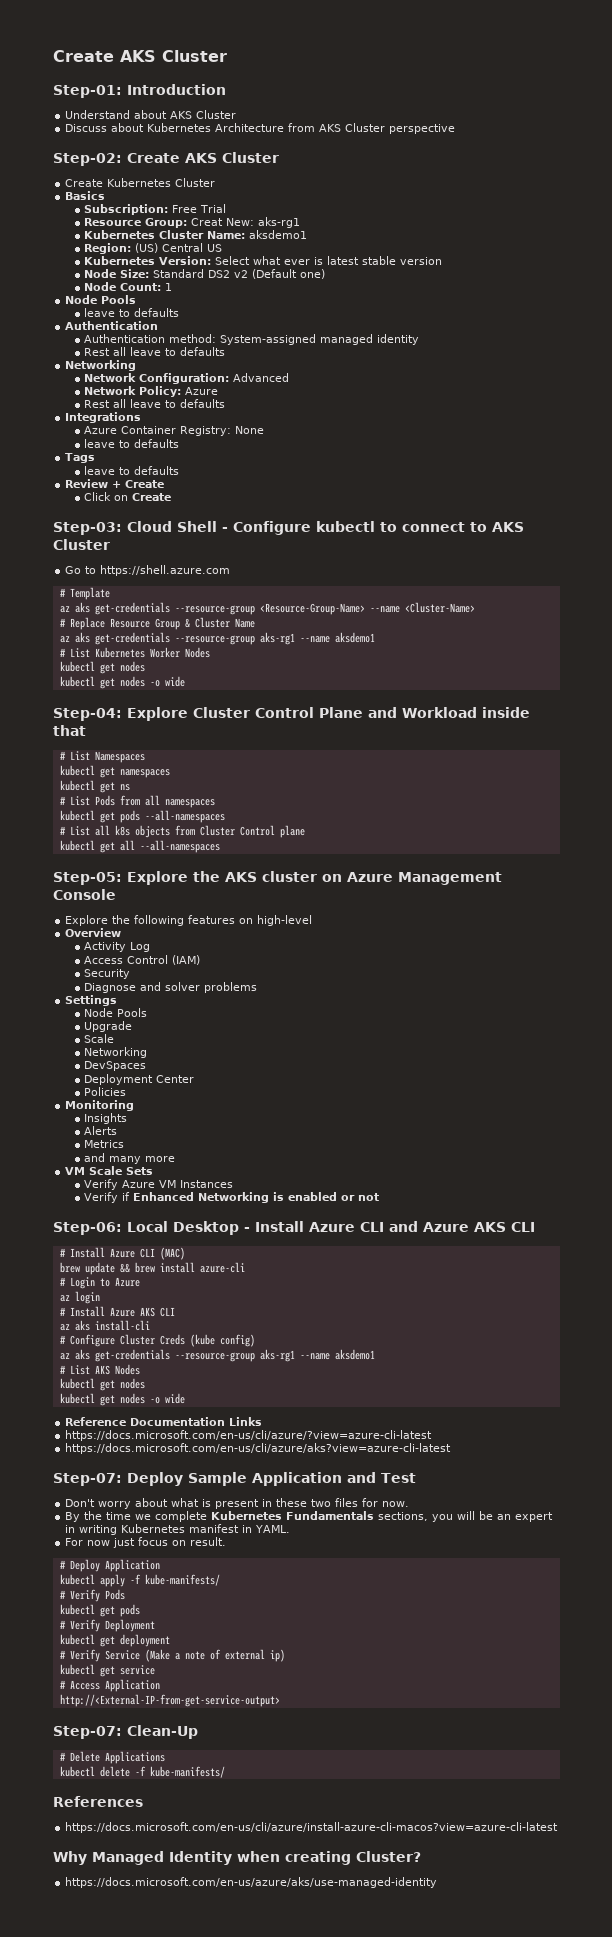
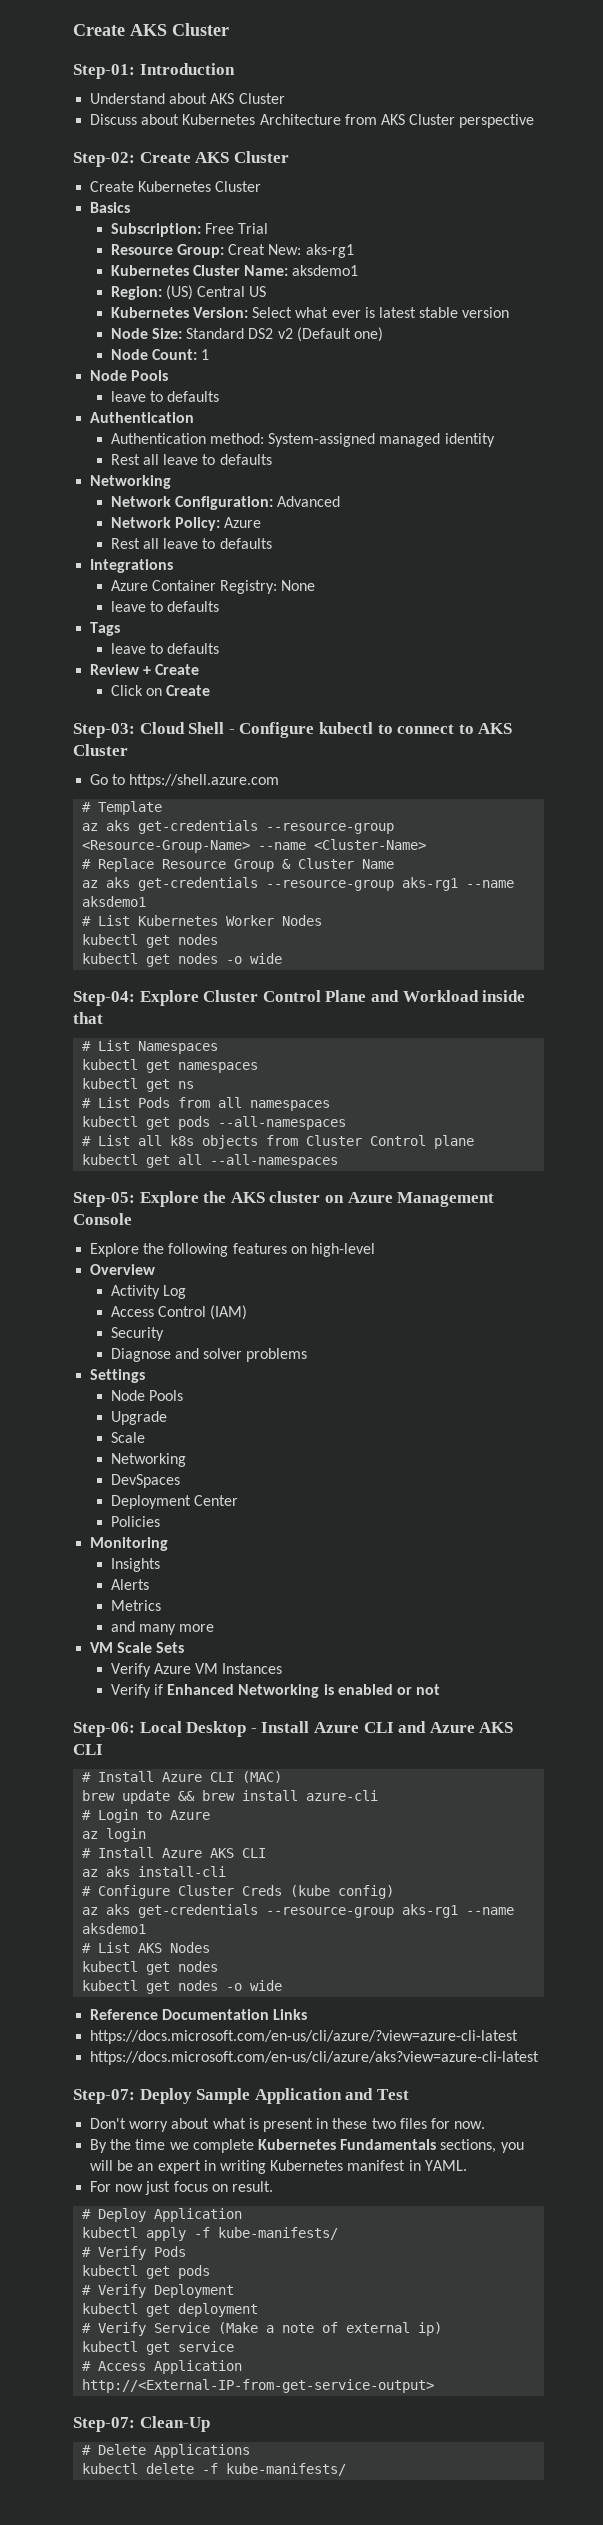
- References
- https://docs.microsoft.com/en-us/cli/azure/install-azure-cli-macos?view=azure-cli-latest
- Why Managed Identity when creating Cluster?
- https://docs.microsoft.com/en-us/azure/aks/use-managed-identity

